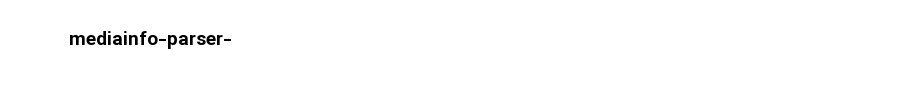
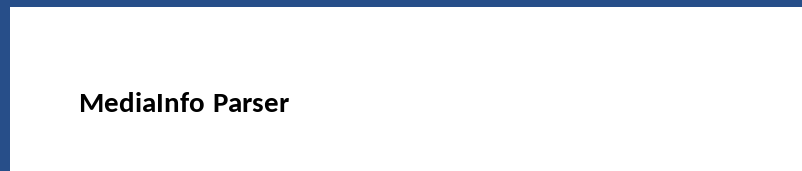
- mediainfo-parser-
+ MediaInfo Parser

